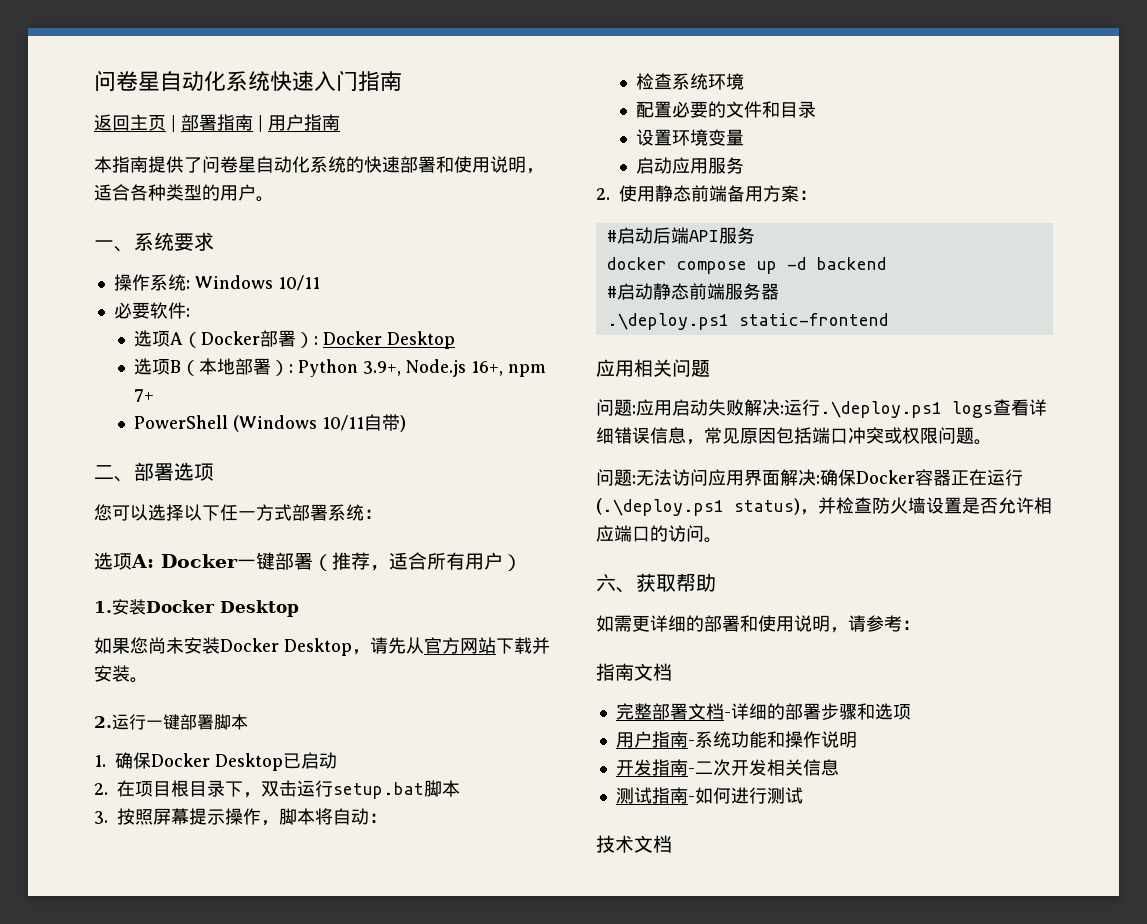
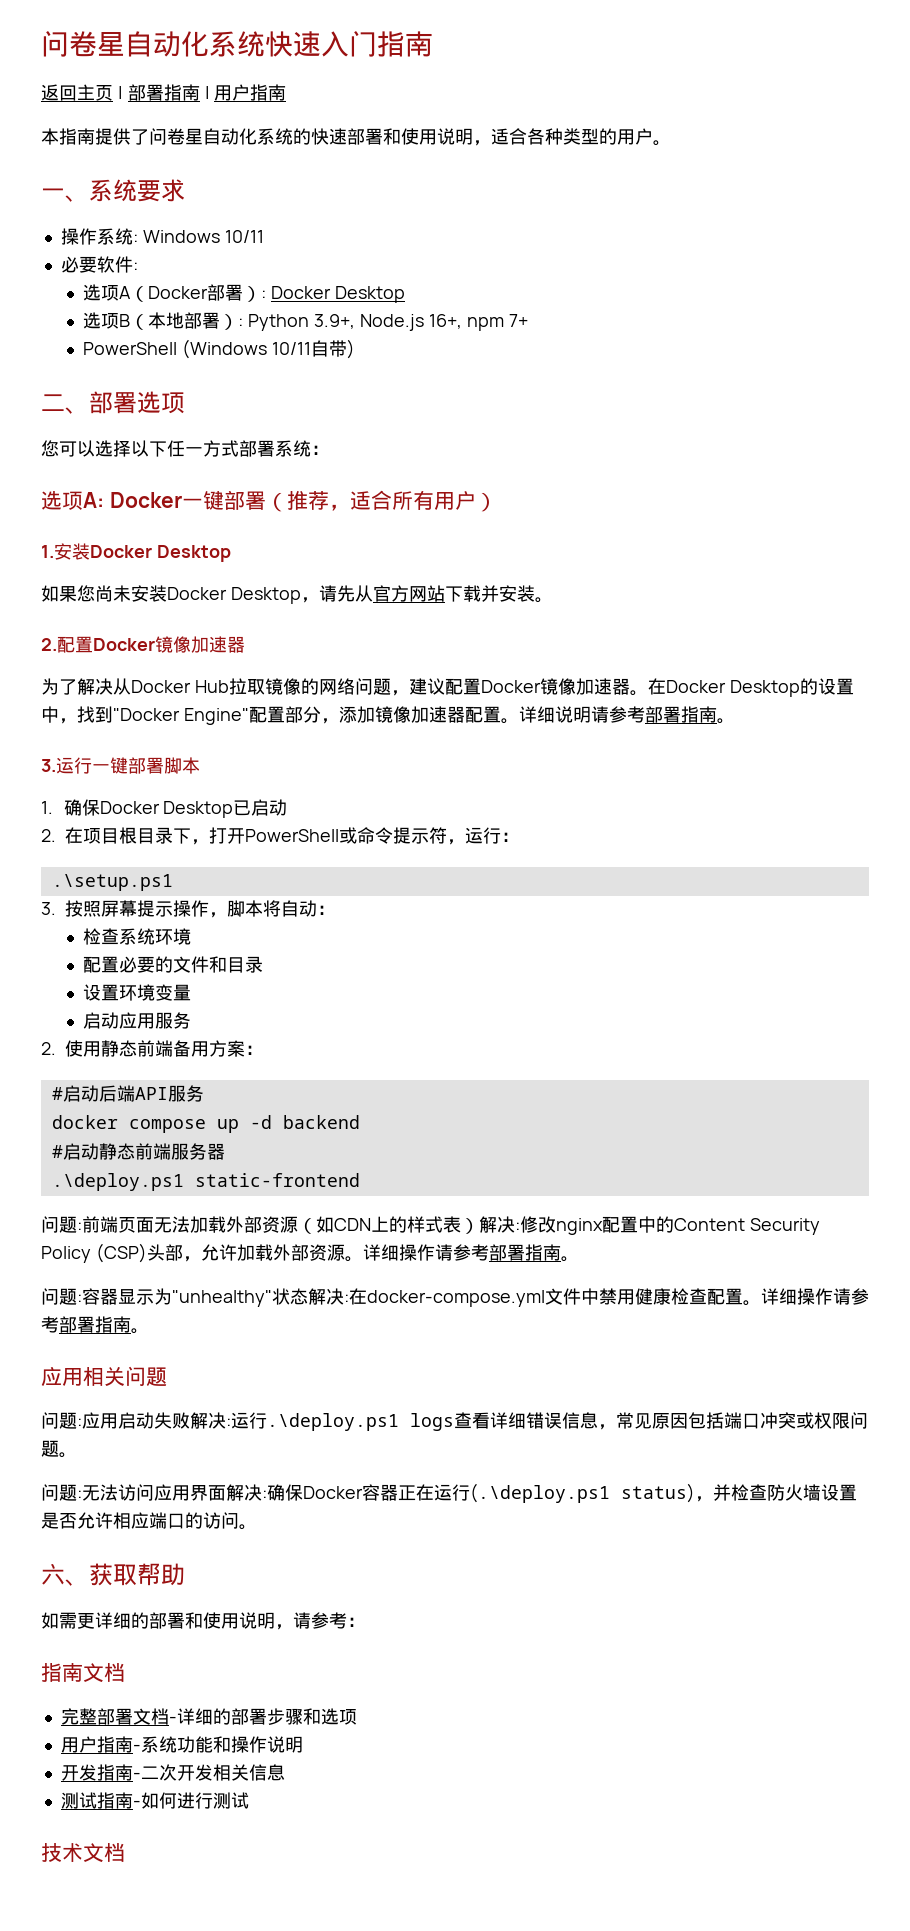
- 2.运行一键部署脚本
+ 2.配置Docker镜像加速器
+ 为了解决从Docker Hub拉取镜像的网络问题，建议配置Docker镜像加速器。在Docker Desktop的设置中，找到"Docker Engine"配置部分，添加镜像加速器配置。详细说明请参考部署指南。
+ 3.运行一键部署脚本
- 2.在项目根目录下，双击运行setup.bat脚本
+ 2.在项目根目录下，打开PowerShell或命令提示符，运行：
+ .\setup.ps1
+ 问题:前端页面无法加载外部资源（如CDN上的样式表）解决:修改nginx配置中的Content Security Policy (CSP)头部，允许加载外部资源。详细操作请参考部署指南。
+ 问题:容器显示为"unhealthy"状态解决:在docker-compose.yml文件中禁用健康检查配置。详细操作请参考部署指南。

